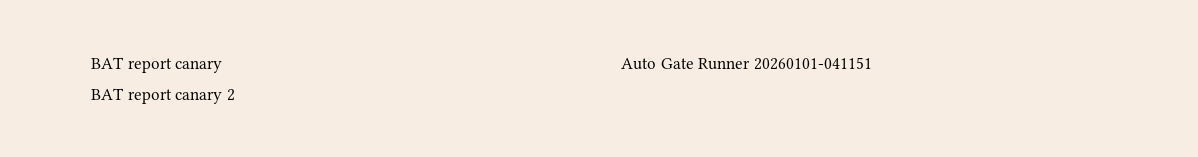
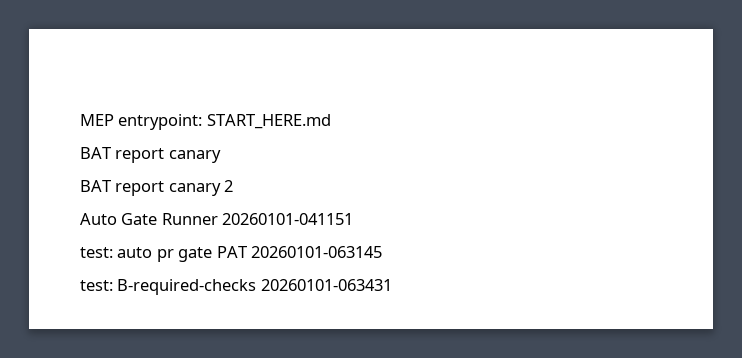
+ MEP entrypoint: START_HERE.md
+ test: auto pr gate PAT 20260101-063145
+ test: B-required-checks 20260101-063431

